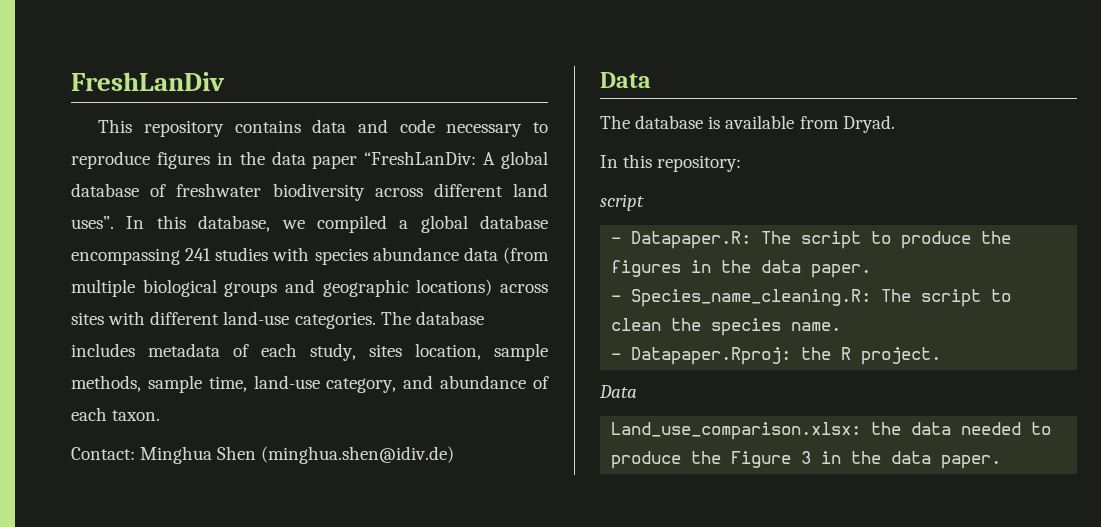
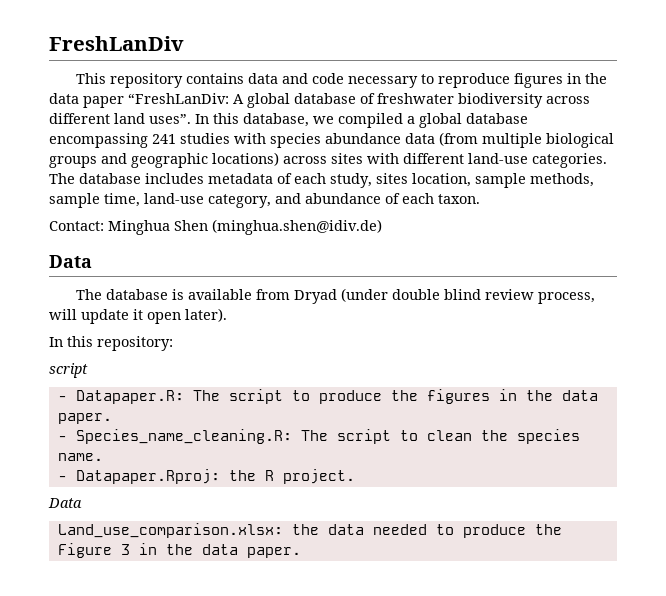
- The database is available from Dryad.
+ The database is available from Dryad (under double blind review process, will update it open later).

